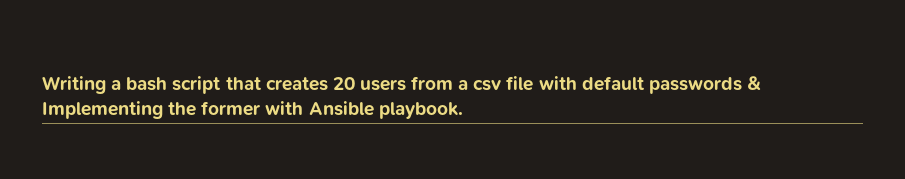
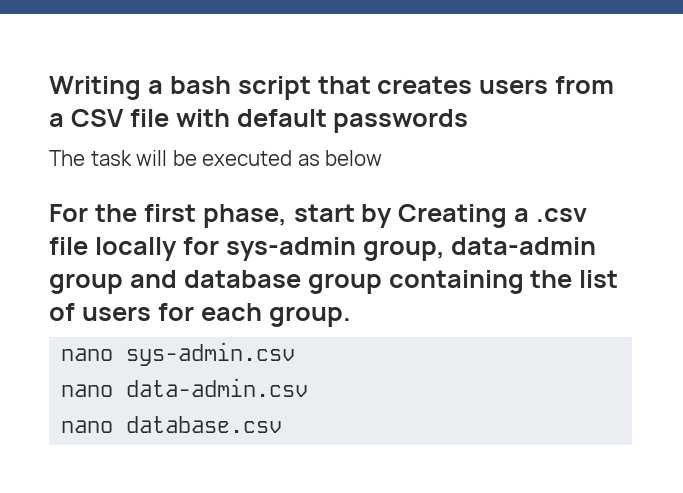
- Writing a bash script that creates 20 users from a csv file with default passwords & Implementing the former with Ansible playbook.
+ Writing a bash script that creates users from a CSV file with default passwords
+ The task will be executed as below
+ For the first phase, start by Creating a .csv file locally for sys-admin group, data-admin group and database group containing the list of users for each group.
+ nano sys-admin.csv
+ nano data-admin.csv
+ nano database.csv

